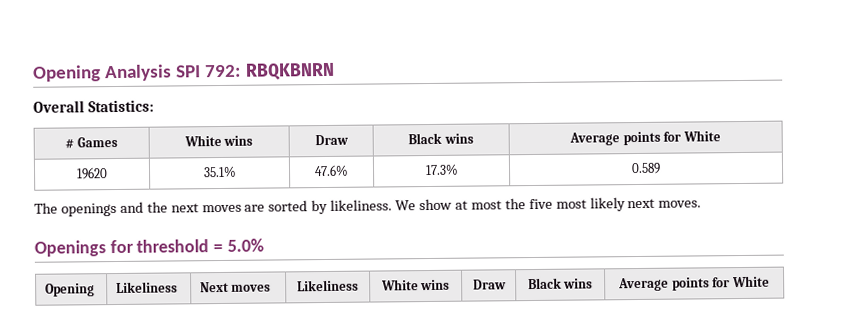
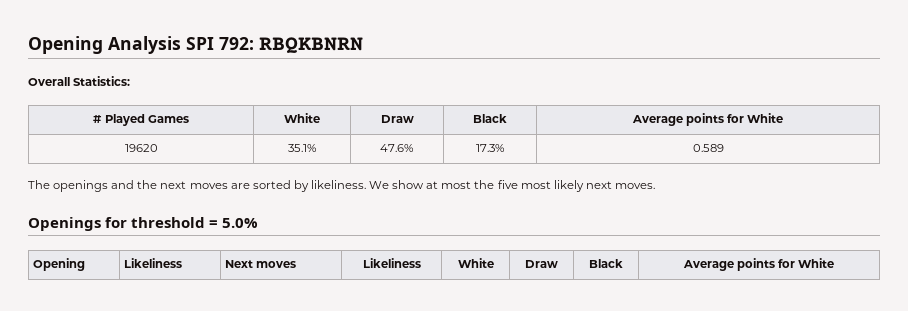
- # Games | White wins | Draw | Black wins | Average points for White
+ # Played Games | White | Draw | Black | Average points for White
- Opening | Likeliness | Next moves | Likeliness | White wins | Draw | Black wins | Average points for White
+ Opening | Likeliness | Next moves | Likeliness | White | Draw | Black | Average points for White

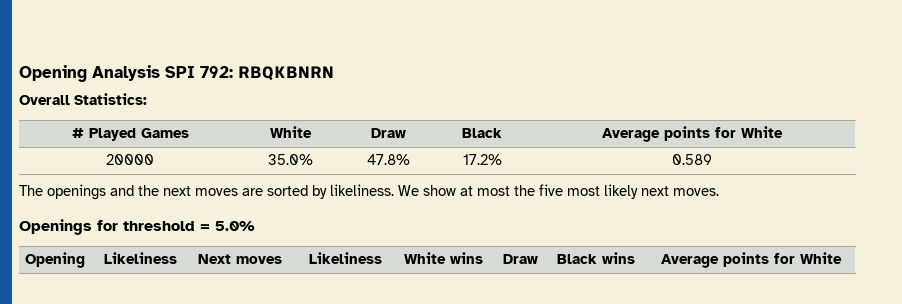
- 19620 | 35.1% | 47.6% | 17.3% | 0.589
+ 20000 | 35.0% | 47.8% | 17.2% | 0.589
- Opening | Likeliness | Next moves | Likeliness | White | Draw | Black | Average points for White
+ Opening | Likeliness | Next moves | Likeliness | White wins | Draw | Black wins | Average points for White

